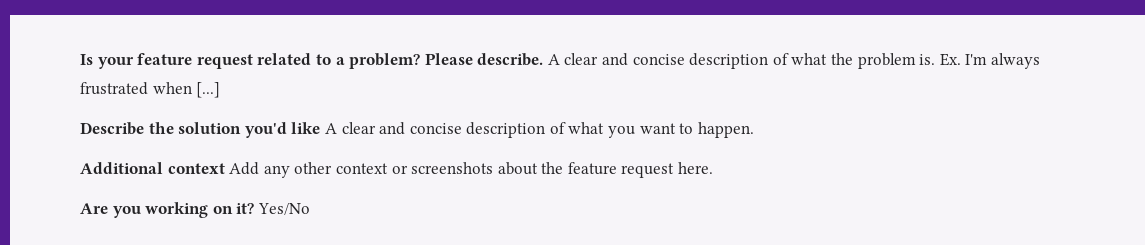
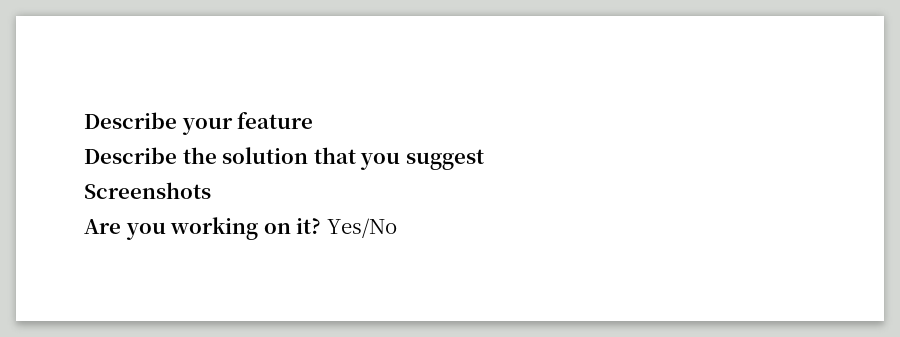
- Is your feature request related to a problem? Please describe. A clear and concise description of what the problem is. Ex. I'm always frustrated when [...]
- Describe the solution you'd like A clear and concise description of what you want to happen.
- Additional context Add any other context or screenshots about the feature request here.
+ Describe your feature
+ Describe the solution that you suggest
+ Screenshots

